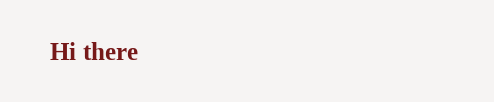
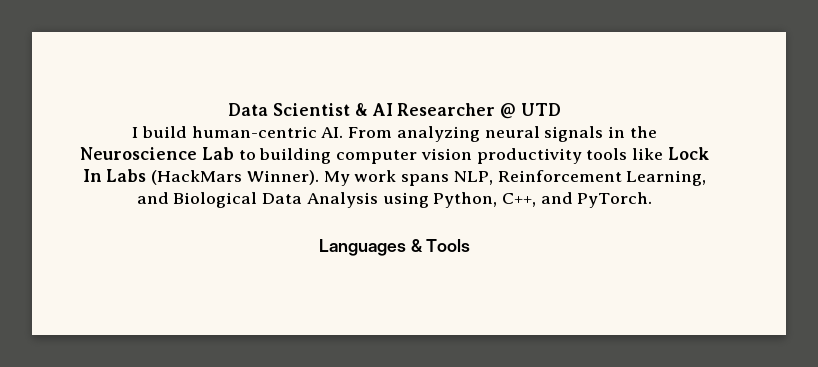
- Hi there
+ Data Scientist & AI Researcher @ UTD
+ I build human-centric AI. From analyzing neural signals in the Neuroscience Lab to building computer vision productivity tools like Lock In Labs (HackMars Winner). My work spans NLP, Reinforcement Learning, and Biological Data Analysis using Python, C++, and PyTorch.
+ Languages & Tools

